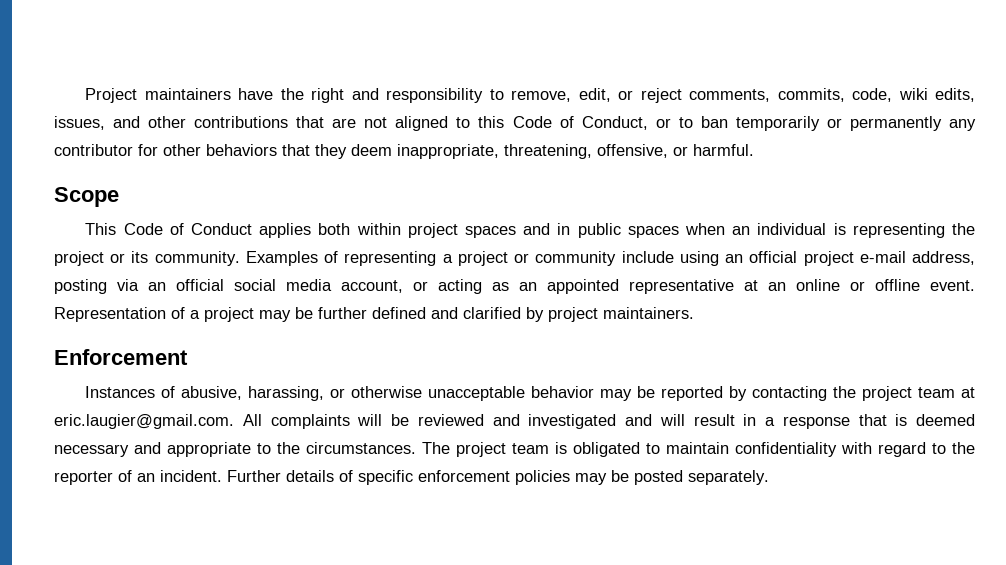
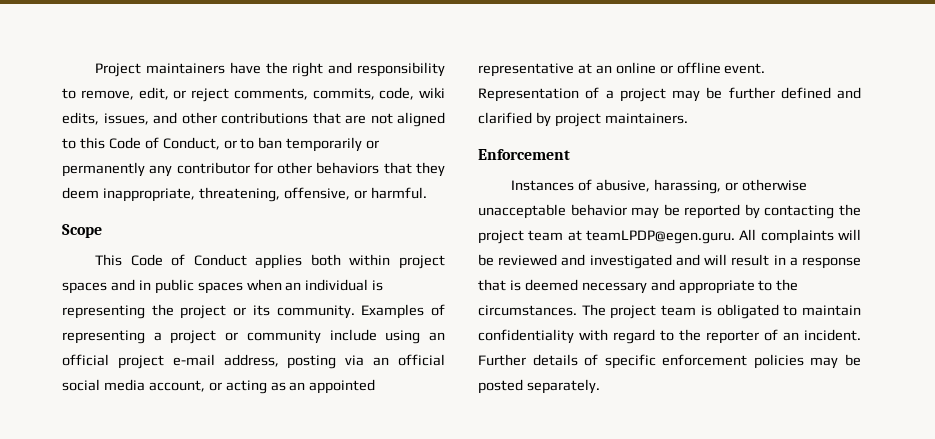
- Instances of abusive, harassing, or otherwise unacceptable behavior may be reported by contacting the project team at eric.laugier@gmail.com. All complaints will be reviewed and investigated and will result in a response that is deemed necessary and appropriate to the circumstances.
+ Instances of abusive, harassing, or otherwise unacceptable behavior may be reported by contacting the project team at teamLPDP@egen.guru. All complaints will be reviewed and investigated and will result in a response that is deemed necessary and appropriate to the circumstances.

